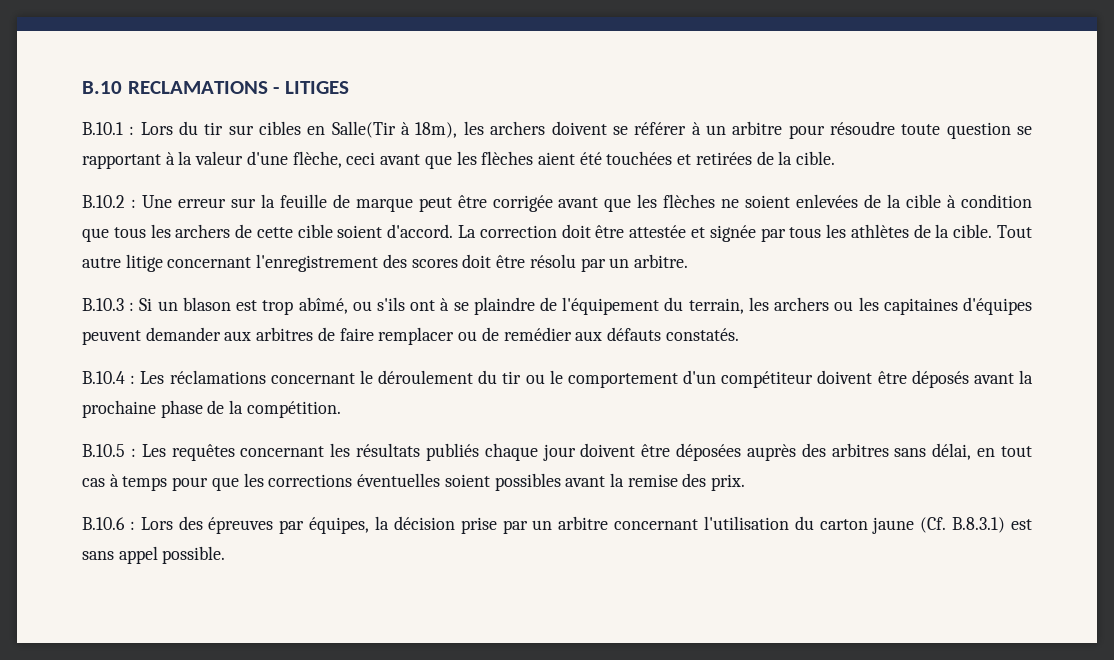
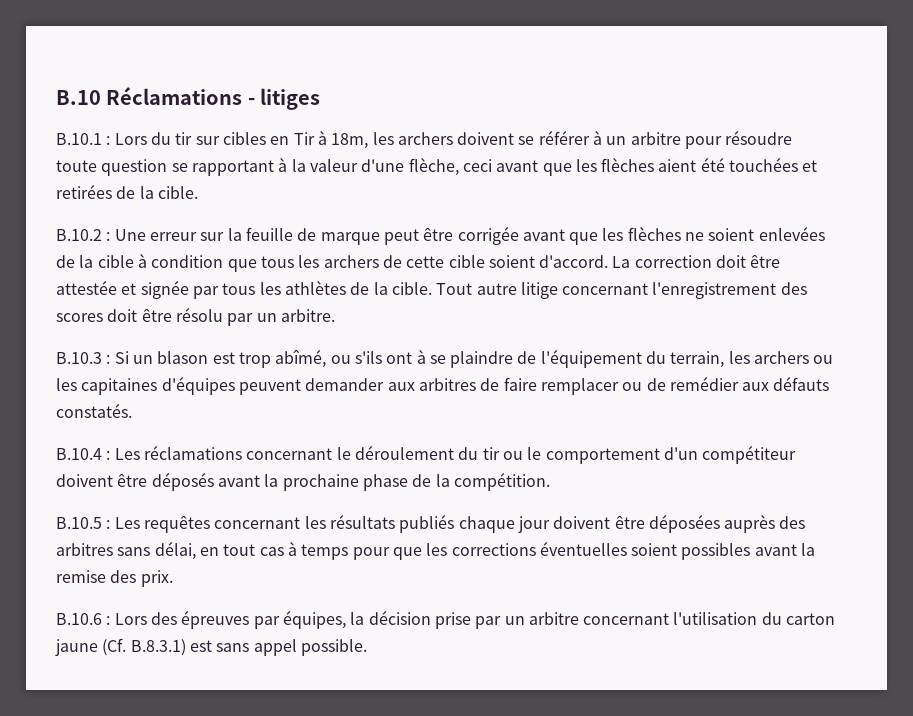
- B.10 RECLAMATIONS - LITIGES
+ B.10 Réclamations - litiges
- B.10.1 : Lors du tir sur cibles en Salle(Tir à 18m), les archers doivent se référer à un arbitre pour résoudre toute question se rapportant à la valeur d'une flèche, ceci avant que les flèches aient été touchées et retirées de la cible.
+ B.10.1 : Lors du tir sur cibles en Tir à 18m, les archers doivent se référer à un arbitre pour résoudre toute question se rapportant à la valeur d'une flèche, ceci avant que les flèches aient été touchées et retirées de la cible.

